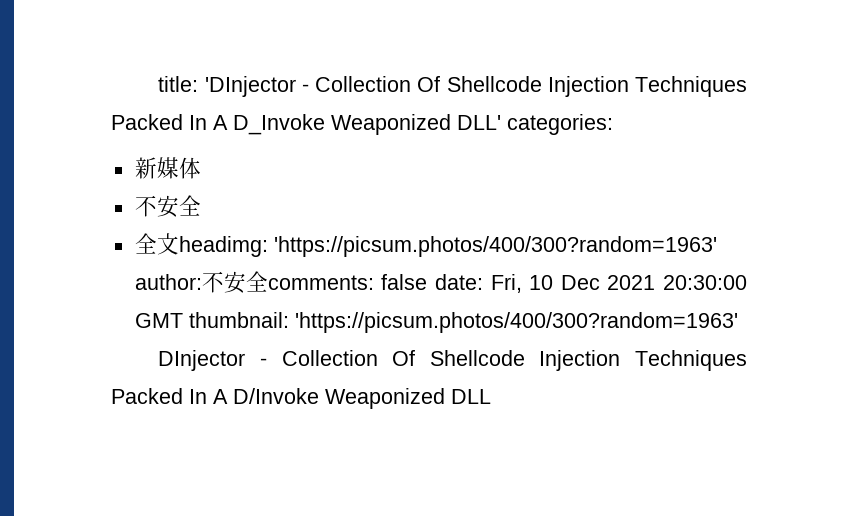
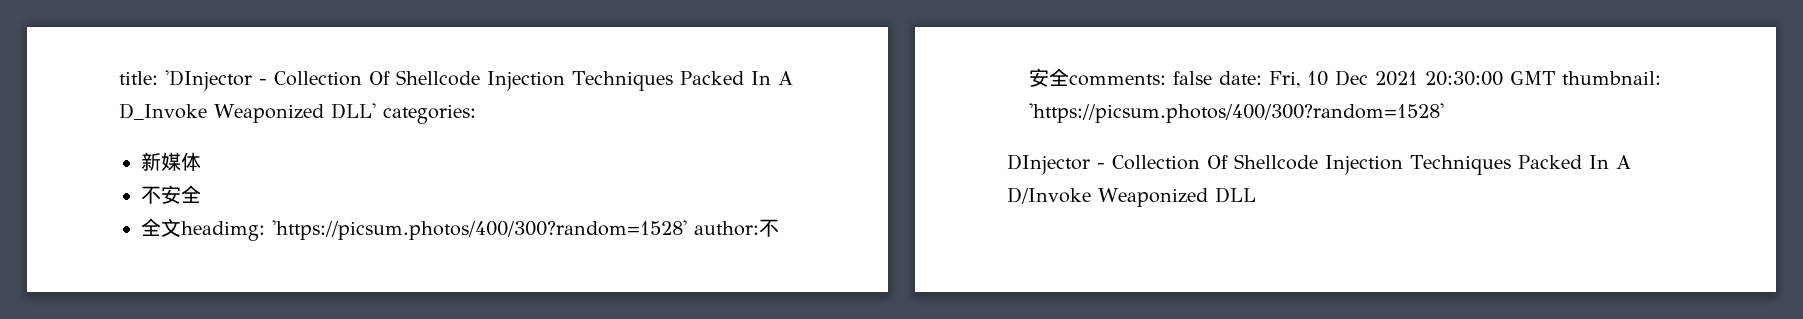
- 全文headimg: 'https://picsum.photos/400/300?random=1963' author:不安全comments: false date: Fri, 10 Dec 2021 20:30:00 GMT thumbnail: 'https://picsum.photos/400/300?random=1963'
+ 全文headimg: 'https://picsum.photos/400/300?random=1528' author:不安全comments: false date: Fri, 10 Dec 2021 20:30:00 GMT thumbnail: 'https://picsum.photos/400/300?random=1528'

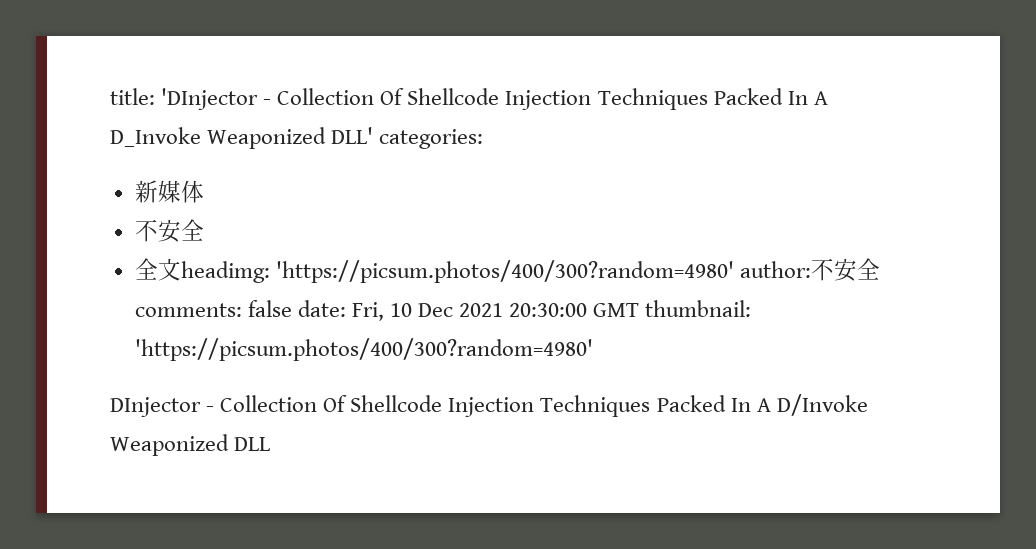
- 全文headimg: 'https://picsum.photos/400/300?random=1528' author:不安全comments: false date: Fri, 10 Dec 2021 20:30:00 GMT thumbnail: 'https://picsum.photos/400/300?random=1528'
+ 全文headimg: 'https://picsum.photos/400/300?random=4980' author:不安全comments: false date: Fri, 10 Dec 2021 20:30:00 GMT thumbnail: 'https://picsum.photos/400/300?random=4980'

